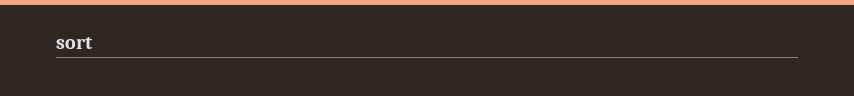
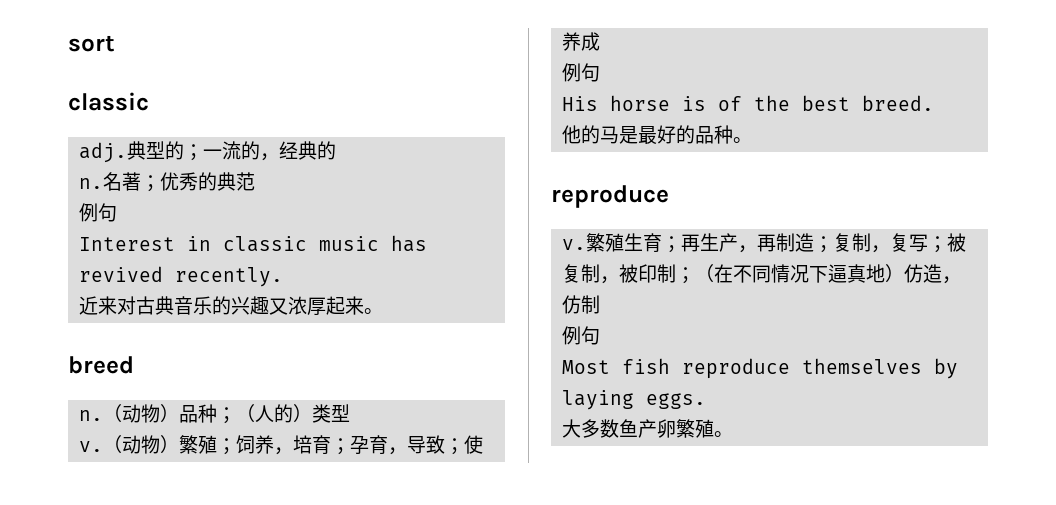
  sort
+ classic
+ adj.典型的；一流的，经典的
+ n.名著；优秀的典范
+ 例句
+ Interest in classic music has revived recently.
+ 近来对古典音乐的兴趣又浓厚起来。
+ breed
+ n.（动物）品种；（人的）类型
+ v.（动物）繁殖；饲养，培育；孕育，导致；使养成
+ 例句
+ His horse is of the best breed.
+ 他的马是最好的品种。
+ reproduce
+ v.繁殖生育；再生产，再制造；复制，复写；被复制，被印制；（在不同情况下逼真地）仿造，仿制
+ 例句
+ Most fish reproduce themselves by laying eggs.
+ 大多数鱼产卵繁殖。

